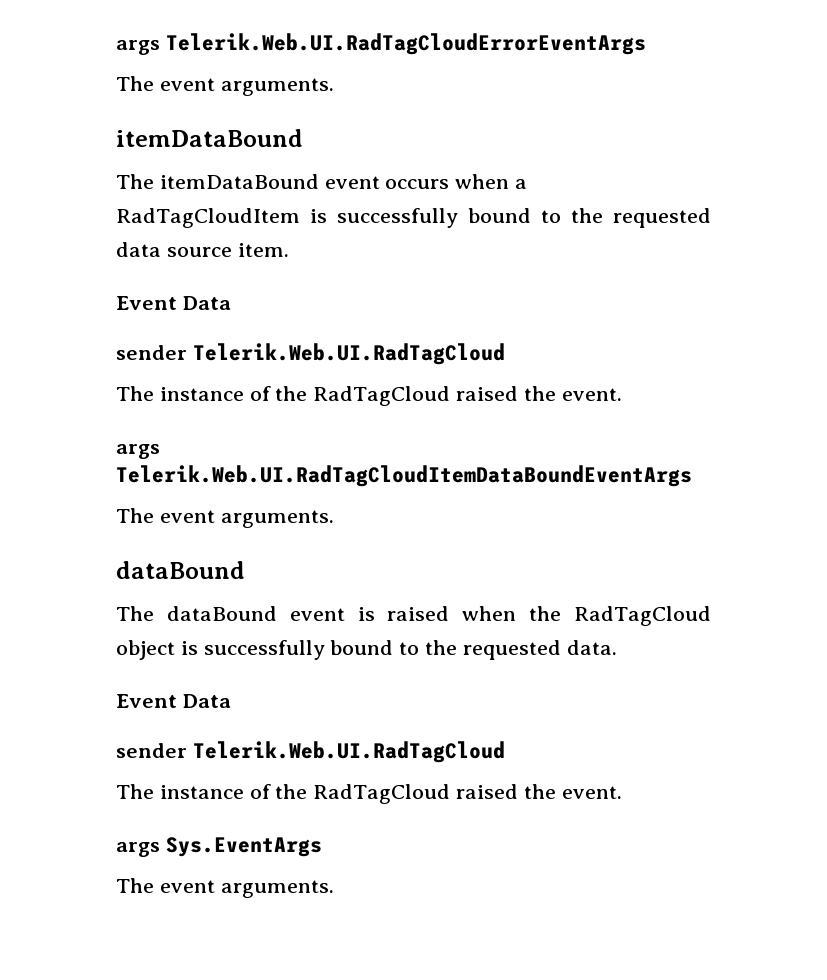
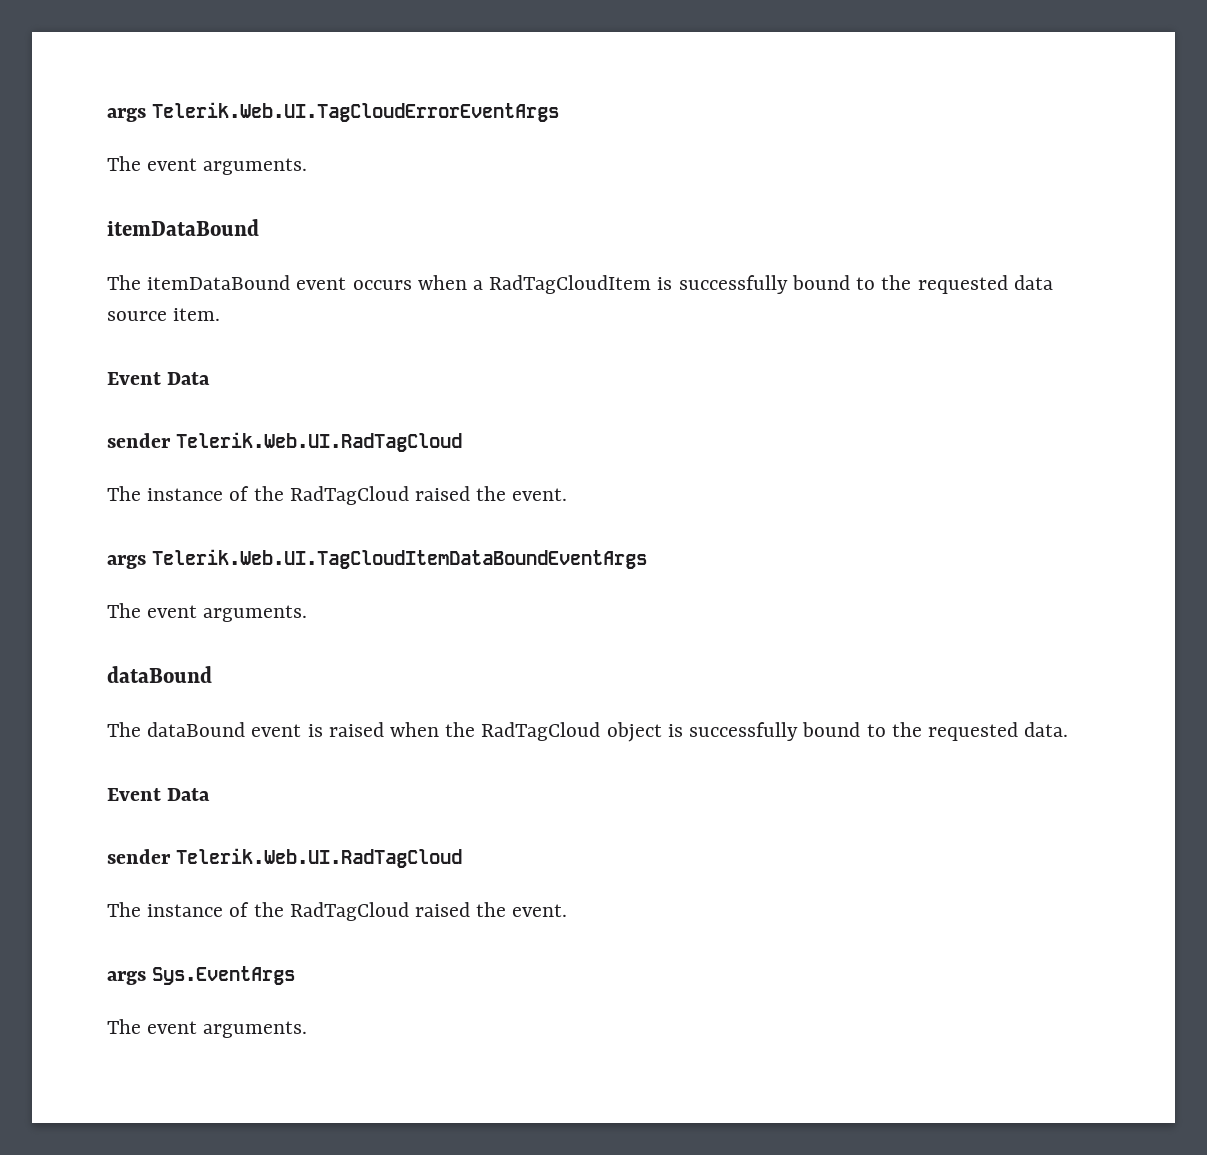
- args Telerik.Web.UI.RadTagCloudErrorEventArgs
+ args Telerik.Web.UI.TagCloudErrorEventArgs
- args Telerik.Web.UI.RadTagCloudItemDataBoundEventArgs
+ args Telerik.Web.UI.TagCloudItemDataBoundEventArgs

